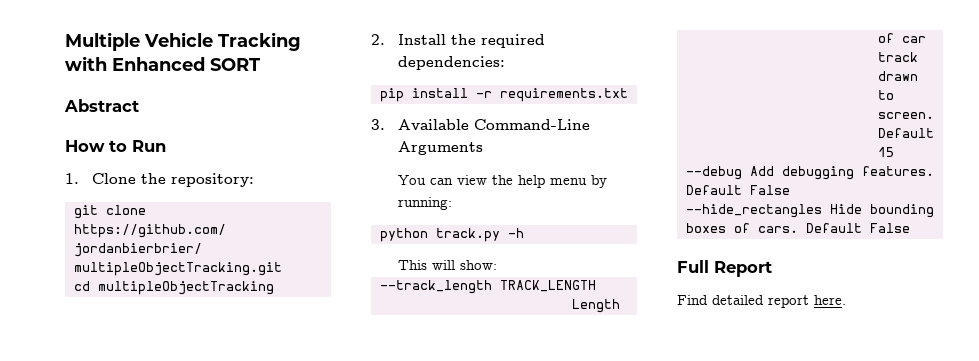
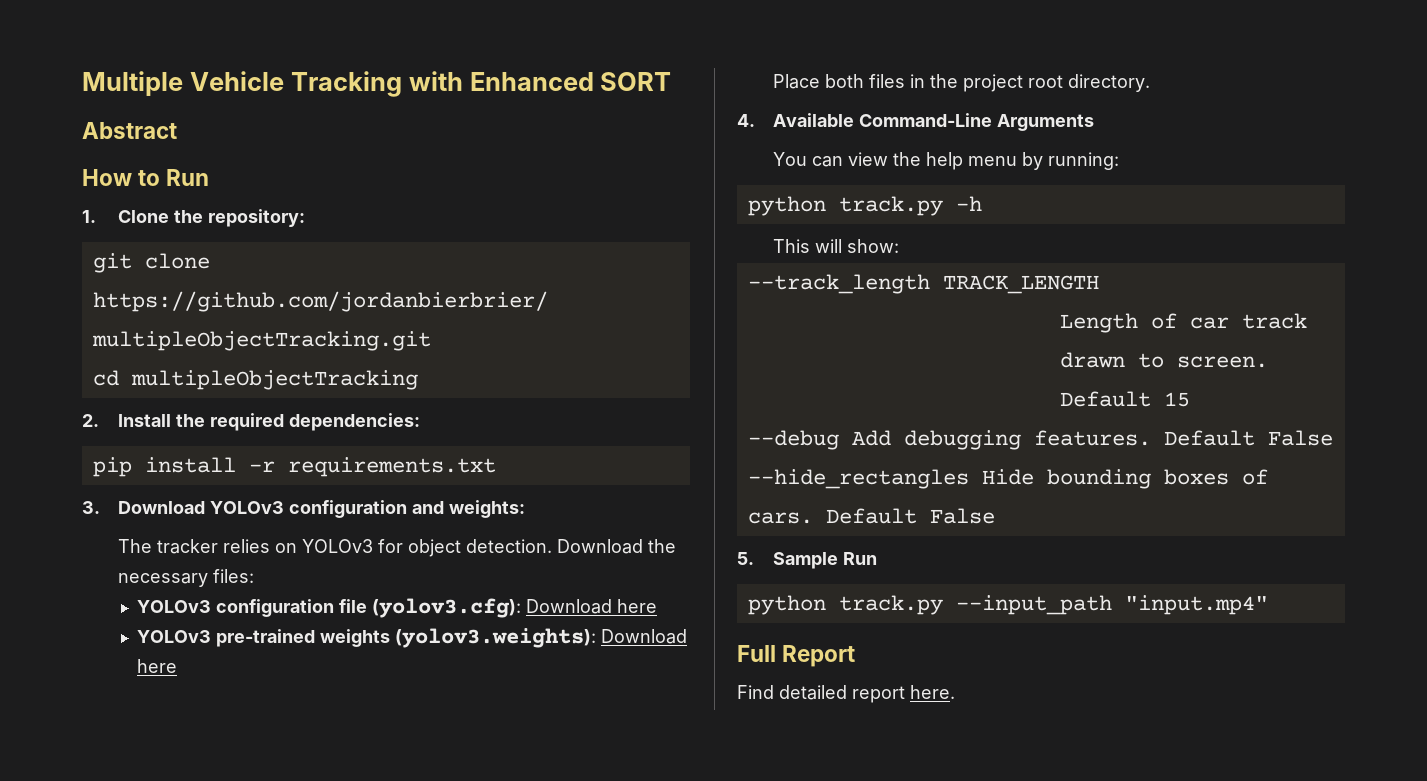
- 3. Available Command-Line Arguments
+ 3. Download YOLOv3 configuration and weights:
+ The tracker relies on YOLOv3 for object detection. Download the necessary files:
+ YOLOv3 configuration file (yolov3.cfg): Download here
+ YOLOv3 pre-trained weights (yolov3.weights): Download here
+ Place both files in the project root directory.
+ 4. Available Command-Line Arguments
+ 5. Sample Run
+ python track.py --input_path "input.mp4"

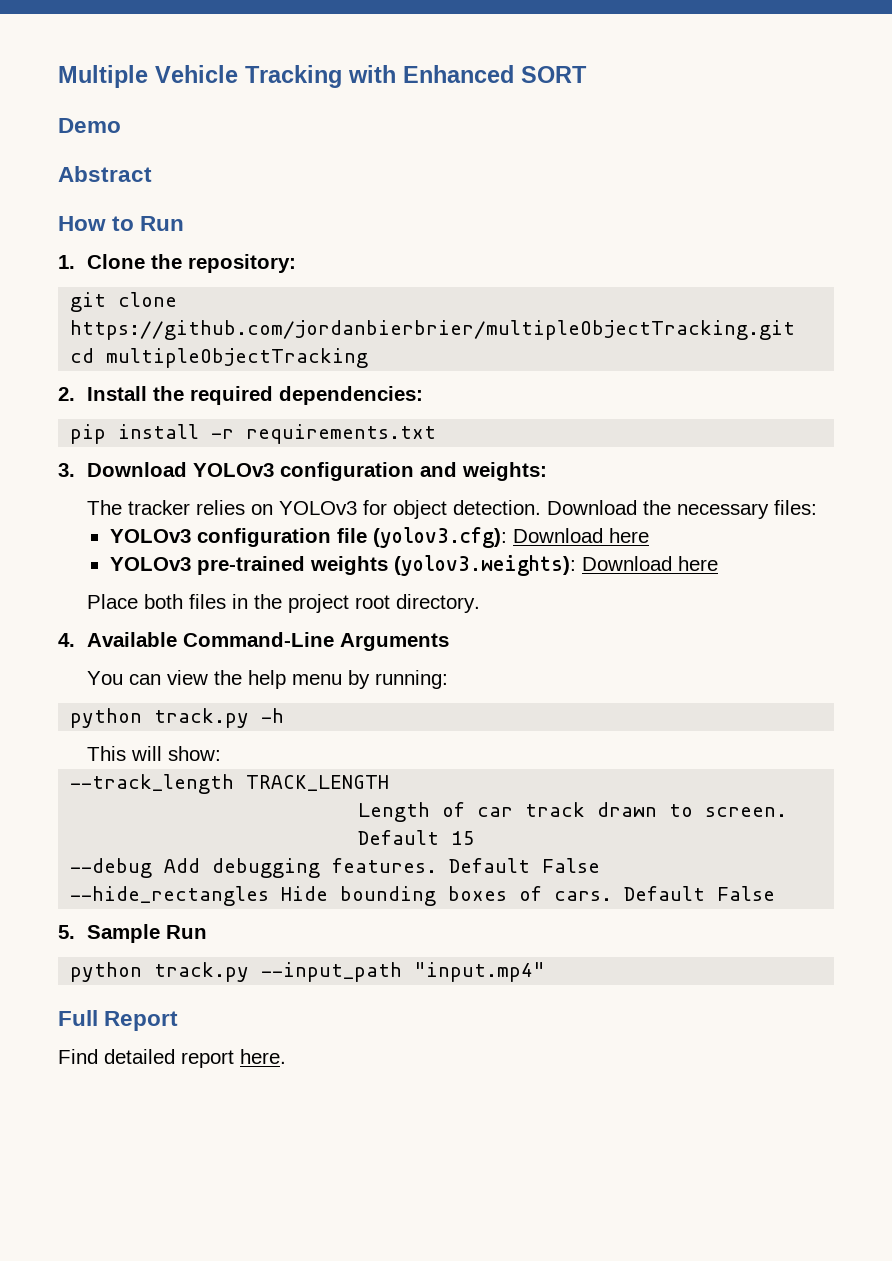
+ Demo

